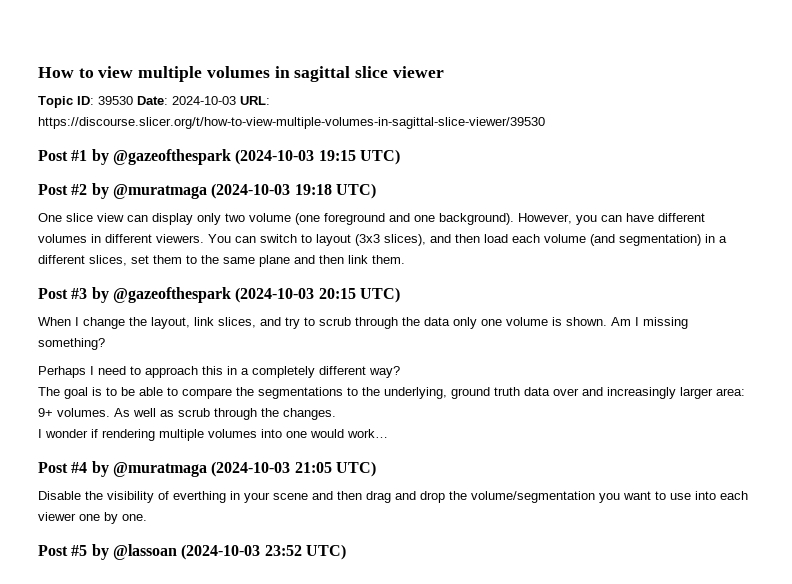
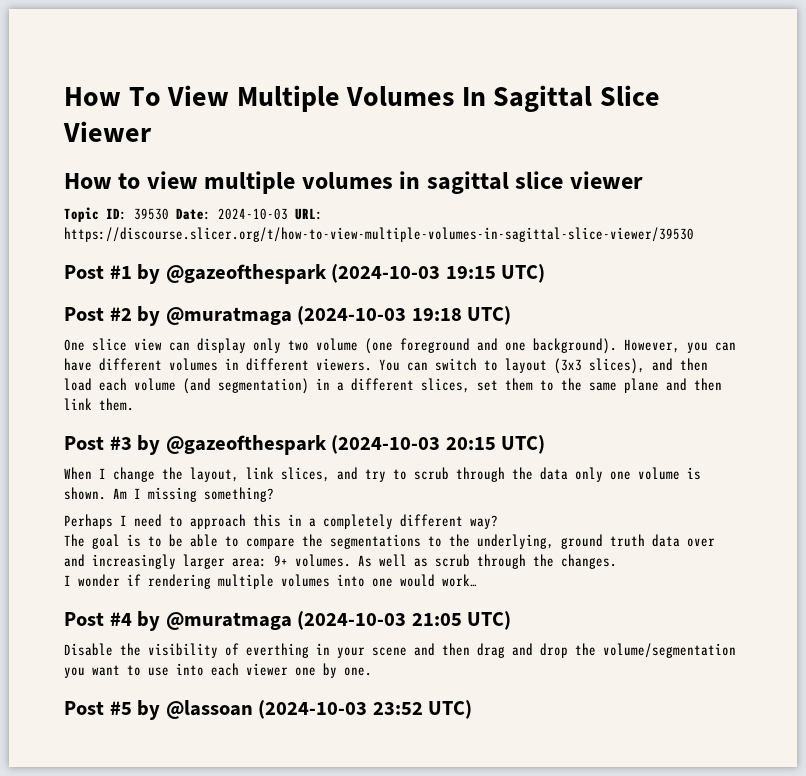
+ How To View Multiple Volumes In Sagittal Slice Viewer

